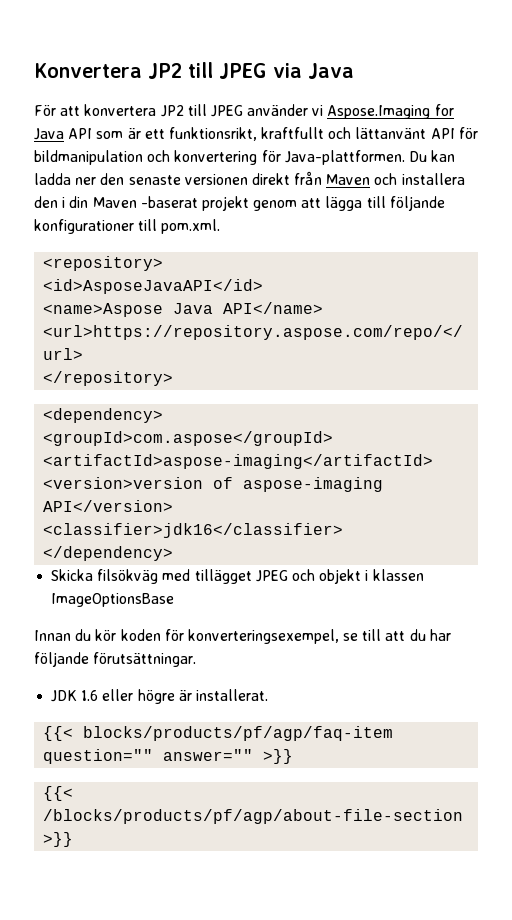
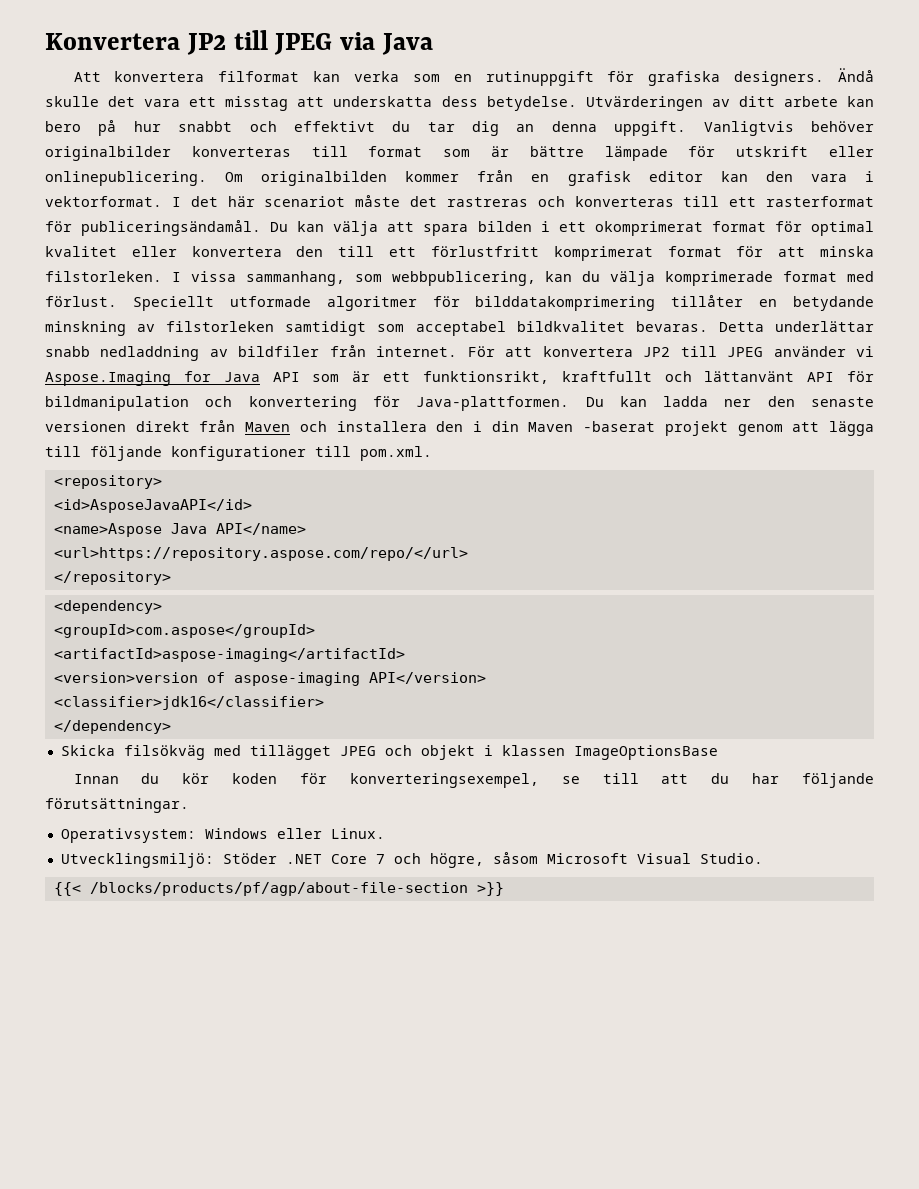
+ Att konvertera filformat kan verka som en rutinuppgift för grafiska designers. Ändå skulle det vara ett misstag att underskatta dess betydelse. Utvärderingen av ditt arbete kan bero på hur snabbt och effektivt du tar dig an denna uppgift. Vanligtvis behöver originalbilder konverteras till format som är bättre lämpade för utskrift eller onlinepublicering. Om originalbilden kommer från en grafisk editor kan den vara i vektorformat. I det här scenariot måste det rastreras och konverteras till ett rasterformat för publiceringsändamål. Du kan välja att spara bilden i ett okomprimerat format för optimal kvalitet eller konvertera den till ett förlustfritt komprimerat format för att minska filstorleken. I vissa sammanhang, som webbpublicering, kan du välja komprimerade format med förlust. Speciellt utformade algoritmer för bilddatakomprimering tillåter en betydande minskning av filstorleken samtidigt som acceptabel bildkvalitet bevaras. Detta underlättar snabb nedladdning av bildfiler från internet.
- JDK 1.6 eller högre är installerat.
- {{< blocks/products/pf/agp/faq-item question="" answer="" >}}
+ Operativsystem: Windows eller Linux.
+ Utvecklingsmiljö: Stöder .NET Core 7 och högre, såsom Microsoft Visual Studio.

